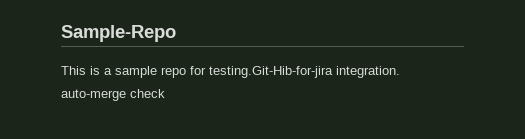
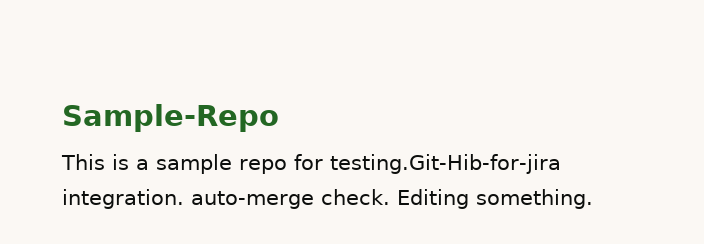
- This is a sample repo for testing.Git-Hib-for-jira integration. auto-merge check
+ This is a sample repo for testing.Git-Hib-for-jira integration. auto-merge check. Editing something.

